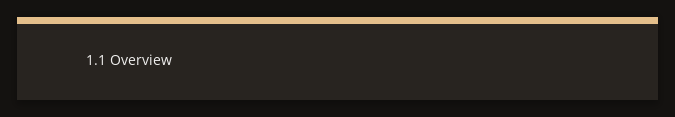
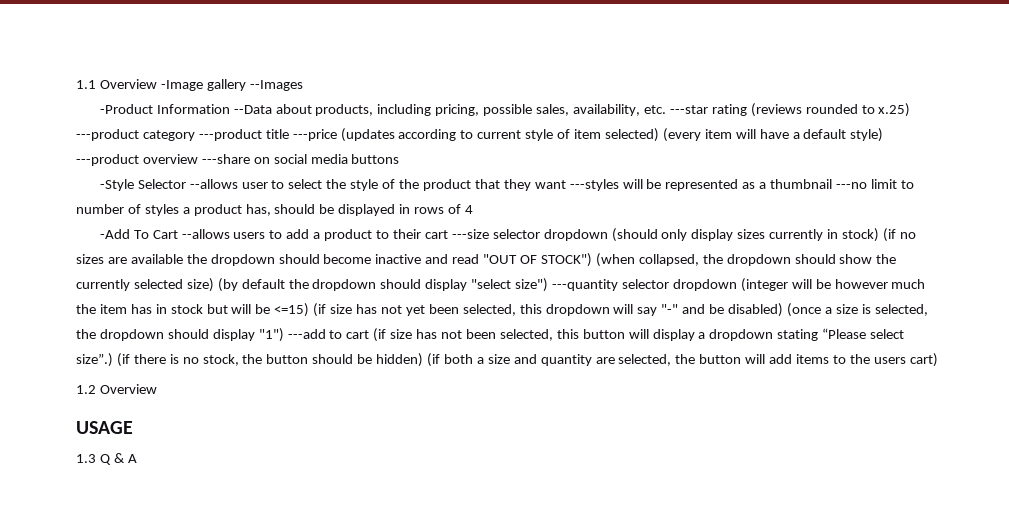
- 1.1 Overview
+ 1.1 Overview -Image gallery --Images
+ -Product Information --Data about products, including pricing, possible sales, availability, etc. ---star rating (reviews rounded to x.25) ---product category ---product title ---price (updates according to current style of item selected) (every item will have a default style) ---product overview ---share on social media buttons
+ -Style Selector --allows user to select the style of the product that they want ---styles will be represented as a thumbnail ---no limit to number of styles a product has, should be displayed in rows of 4
+ -Add To Cart --allows users to add a product to their cart ---size selector dropdown (should only display sizes currently in stock) (if no sizes are available the dropdown should become inactive and read "OUT OF STOCK") (when collapsed, the dropdown should show the currently selected size) (by default the dropdown should display "select size") ---quantity selector dropdown (integer will be however much the item has in stock but will be <=15) (if size has not yet been selected, this dropdown will say "-" and be disabled) (once a size is selected, the dropdown should display "1") ---add to cart (if size has not been selected, this button will display a dropdown stating “Please select size”.) (if there is no stock, the button should be hidden) (if both a size and quantity are selected, the button will add items to the users cart)
+ 1.2 Overview
+ USAGE
+ 1.3 Q & A

